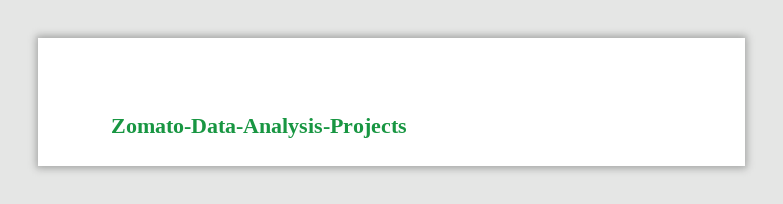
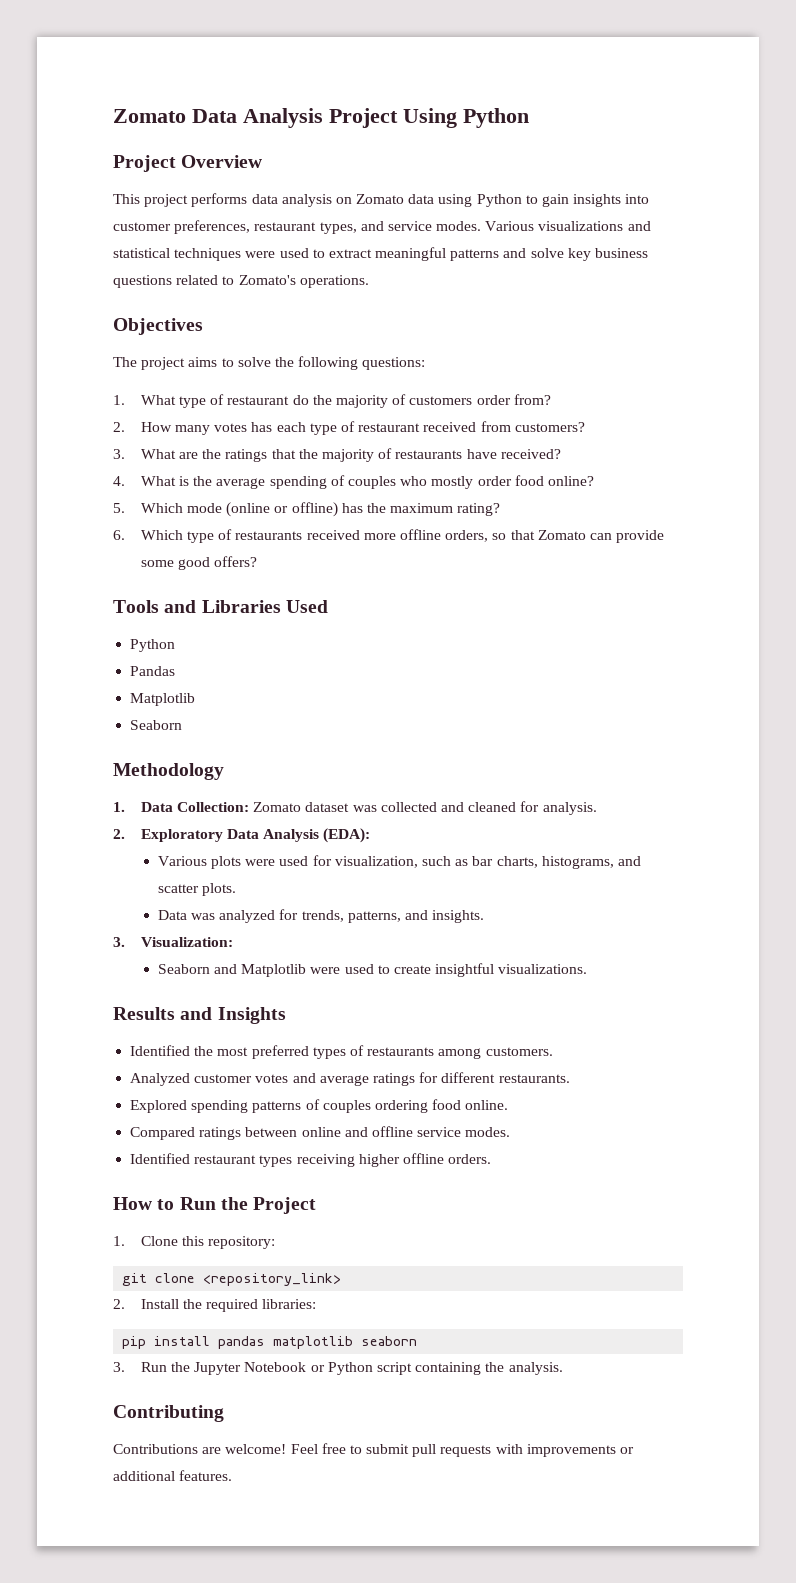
- Zomato-Data-Analysis-Projects
+ Zomato Data Analysis Project Using Python
+ Project Overview
+ This project performs data analysis on Zomato data using Python to gain insights into customer preferences, restaurant types, and service modes. Various visualizations and statistical techniques were used to extract meaningful patterns and solve key business questions related to Zomato's operations.
+ Objectives
+ The project aims to solve the following questions:
+ 1. What type of restaurant do the majority of customers order from?
+ 2. How many votes has each type of restaurant received from customers?
+ 3. What are the ratings that the majority of restaurants have received?
+ 4. What is the average spending of couples who mostly order food online?
+ 5. Which mode (online or offline) has the maximum rating?
+ 6. Which type of restaurants received more offline orders, so that Zomato can provide some good offers?
+ Tools and Libraries Used
+ Python
+ Pandas
+ Matplotlib
+ Seaborn
+ Methodology
+ 1. Data Collection: Zomato dataset was collected and cleaned for analysis.
+ 2. Exploratory Data Analysis (EDA):
+ Various plots were used for visualization, such as bar charts, histograms, and scatter plots.
+ Data was analyzed for trends, patterns, and insights.
+ 3. Visualization:
+ Seaborn and Matplotlib were used to create insightful visualizations.
+ Results and Insights
+ Identified the most preferred types of restaurants among customers.
+ Analyzed customer votes and average ratings for different restaurants.
+ Explored spending patterns of couples ordering food online.
+ Compared ratings between online and offline service modes.
+ Identified restaurant types receiving higher offline orders.
+ How to Run the Project
+ 1. Clone this repository:
+ git clone <repository_link>
+ 2. Install the required libraries:
+ pip install pandas matplotlib seaborn
+ 3. Run the Jupyter Notebook or Python script containing the analysis.
+ Contributing
+ Contributions are welcome! Feel free to submit pull requests with improvements or additional features.

